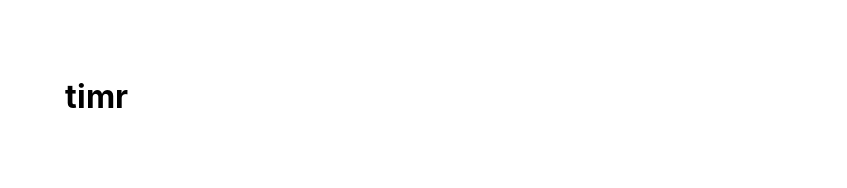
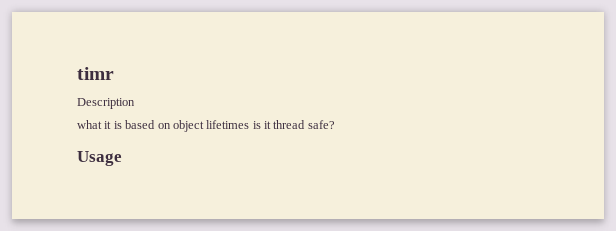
+ Description
+ what it is based on object lifetimes is it thread safe?
+ Usage

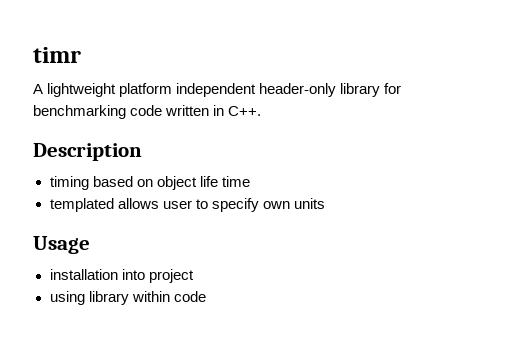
+ A lightweight platform independent header-only library for benchmarking code written in C++.
  Description
- what it is based on object lifetimes is it thread safe?
+ timing based on object life time
+ templated allows user to specify own units
  Usage
+ installation into project
+ using library within code

